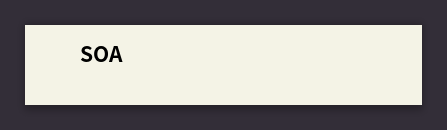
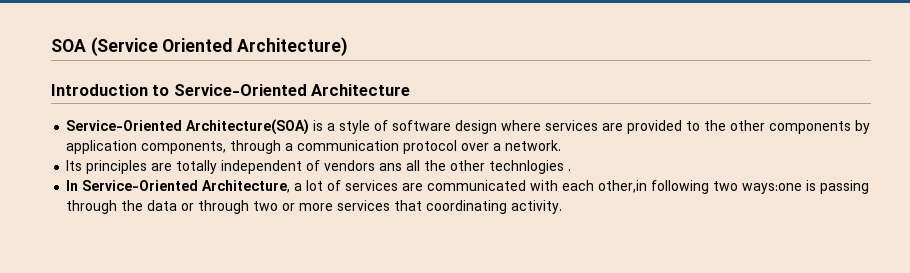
- SOA
+ SOA (Service Oriented Architecture)
+ Introduction to Service-Oriented Architecture
+ Service-Oriented Architecture(SOA) is a style of software design where services are provided to the other components by application components, through a communication protocol over a network.
+ Its principles are totally independent of vendors ans all the other technlogies .
+ In Service-Oriented Architecture, a lot of services are communicated with each other,in following two ways:one is passing through the data or through two or more services that coordinating activity.

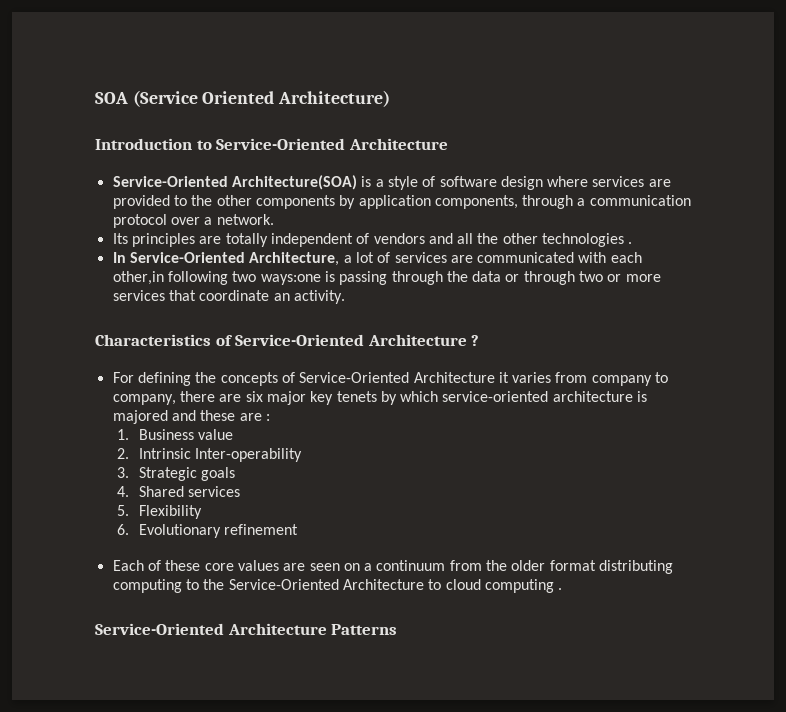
- Its principles are totally independent of vendors ans all the other technlogies .
+ Its principles are totally independent of vendors and all the other technologies .
- In Service-Oriented Architecture, a lot of services are communicated with each other,in following two ways:one is passing through the data or through two or more services that coordinating activity.
+ In Service-Oriented Architecture, a lot of services are communicated with each other,in following two ways:one is passing through the data or through two or more services that coordinate an activity.
+ Characteristics of Service-Oriented Architecture ?
+ For defining the concepts of Service-Oriented Architecture it varies from company to company, there are six major key tenets by which service-oriented architecture is majored and these are :
+ 1. Business value
+ 2. Intrinsic Inter-operability
+ 3. Strategic goals
+ 4. Shared services
+ 5. Flexibility
+ 6. Evolutionary refinement
+ Each of these core values are seen on a continuum from the older format distributing computing to the Service-Oriented Architecture to cloud computing .
+ Service-Oriented Architecture Patterns

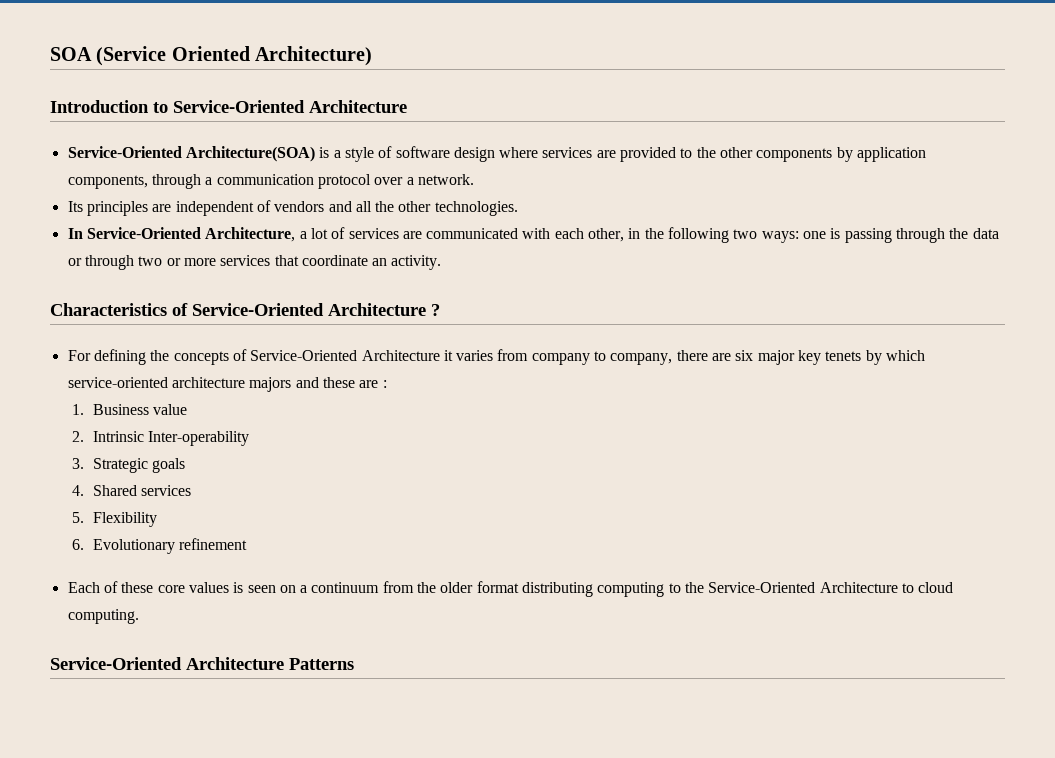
- Its principles are totally independent of vendors and all the other technologies .
+ Its principles are independent of vendors and all the other technologies.
- In Service-Oriented Architecture, a lot of services are communicated with each other,in following two ways:one is passing through the data or through two or more services that coordinate an activity.
+ In Service-Oriented Architecture, a lot of services are communicated with each other, in the following two ways: one is passing through the data or through two or more services that coordinate an activity.
- For defining the concepts of Service-Oriented Architecture it varies from company to company, there are six major key tenets by which service-oriented architecture is majored and these are :
+ For defining the concepts of Service-Oriented Architecture it varies from company to company, there are six major key tenets by which service-oriented architecture majors and these are :
- Each of these core values are seen on a continuum from the older format distributing computing to the Service-Oriented Architecture to cloud computing .
+ Each of these core values is seen on a continuum from the older format distributing computing to the Service-Oriented Architecture to cloud computing.

